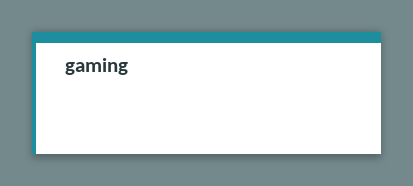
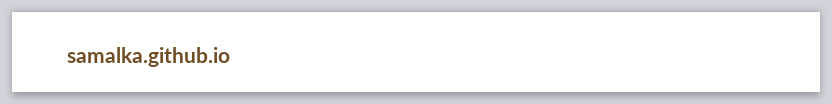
- gaming
+ samalka.github.io

